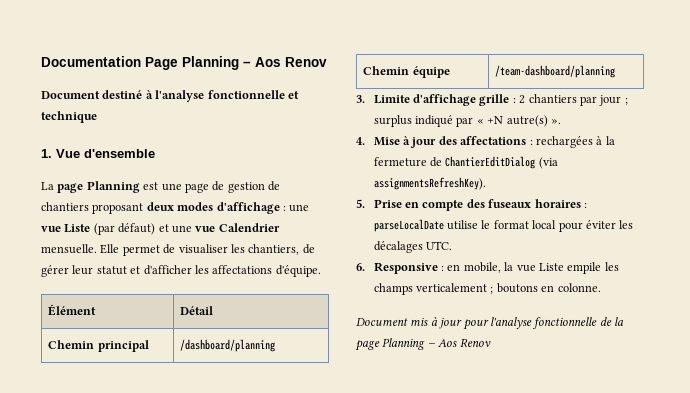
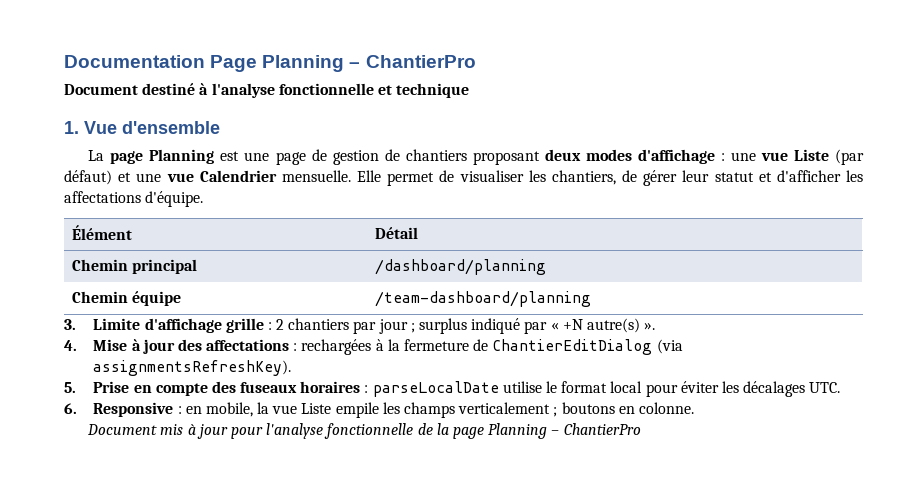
- Documentation Page Planning – Aos Renov
+ Documentation Page Planning – ChantierPro
- Document mis à jour pour l'analyse fonctionnelle de la page Planning – Aos Renov
+ Document mis à jour pour l'analyse fonctionnelle de la page Planning – ChantierPro

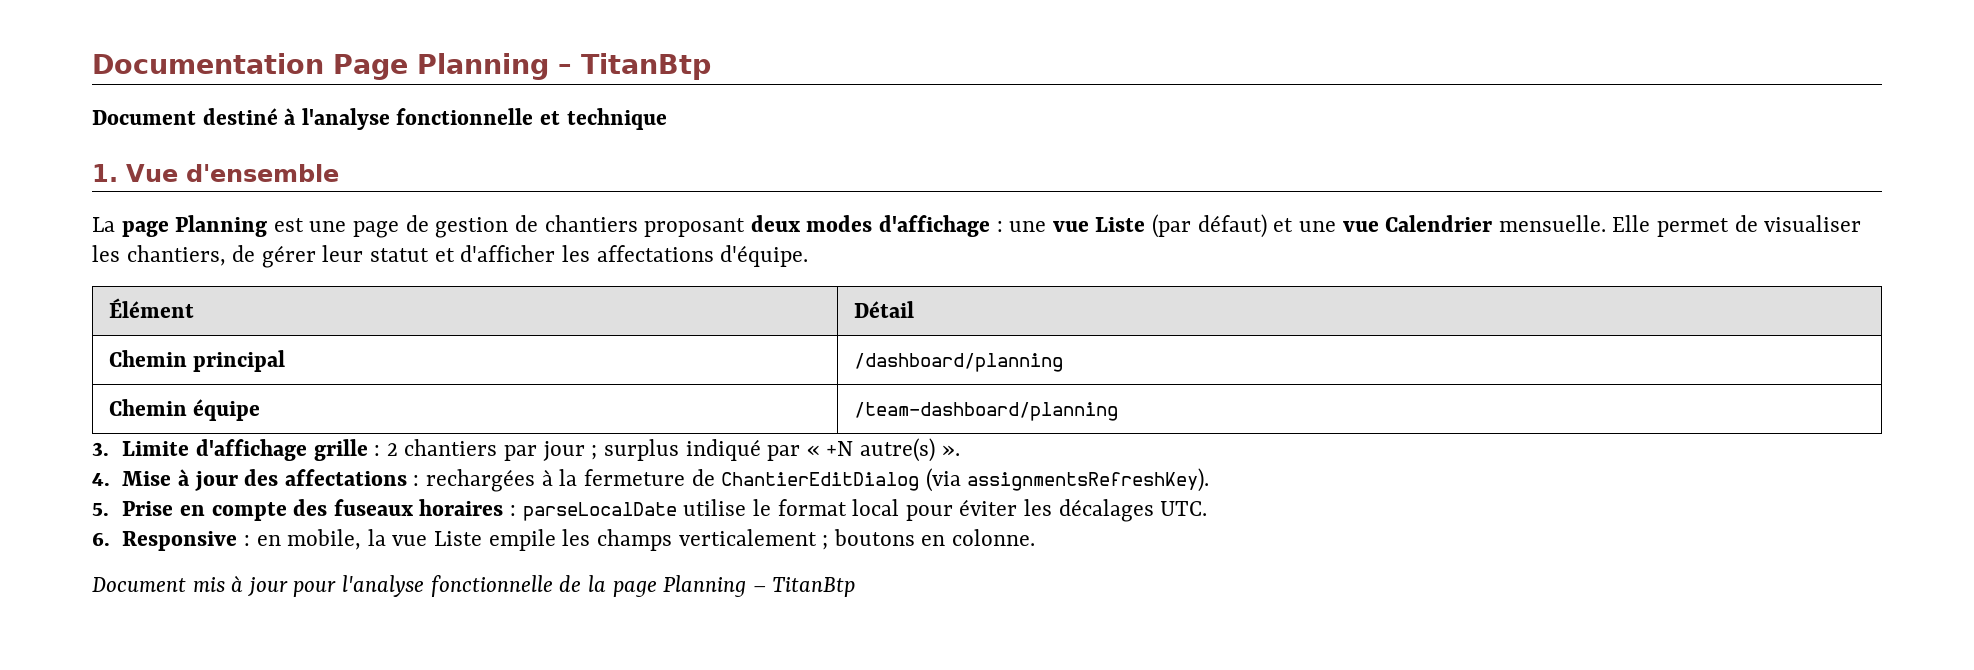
- Documentation Page Planning – ChantierPro
+ Documentation Page Planning – TitanBtp
- Document mis à jour pour l'analyse fonctionnelle de la page Planning – ChantierPro
+ Document mis à jour pour l'analyse fonctionnelle de la page Planning – TitanBtp

